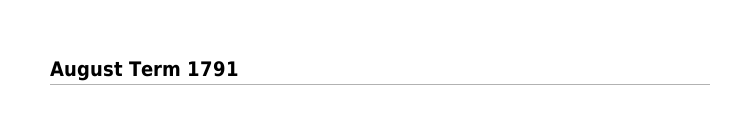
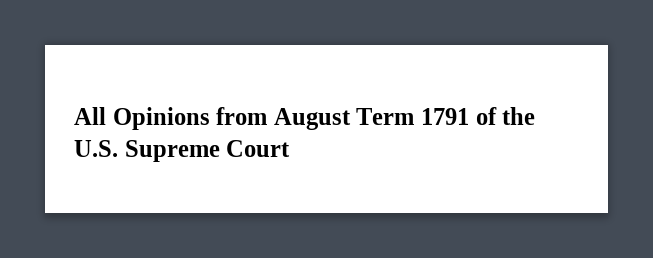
- August Term 1791
+ All Opinions from August Term 1791 of the U.S. Supreme Court

